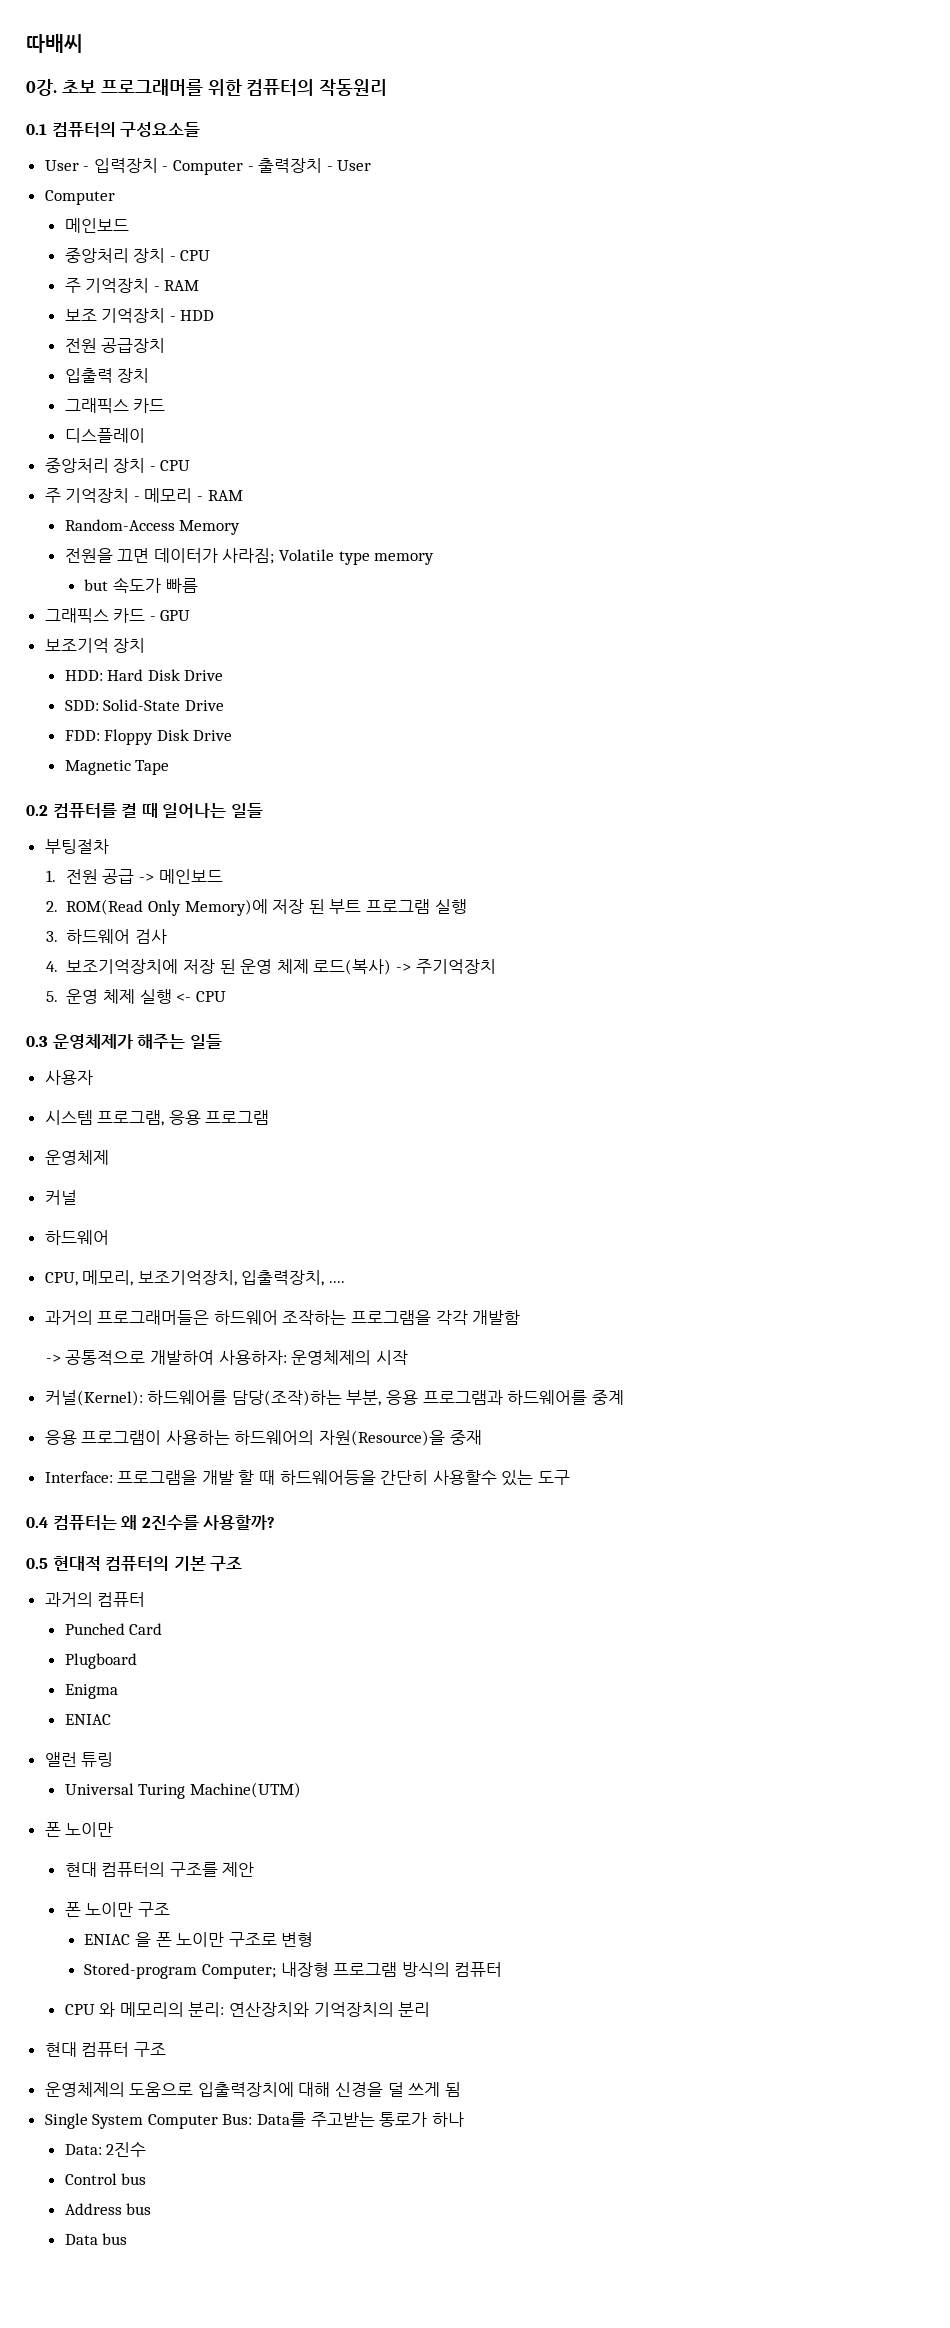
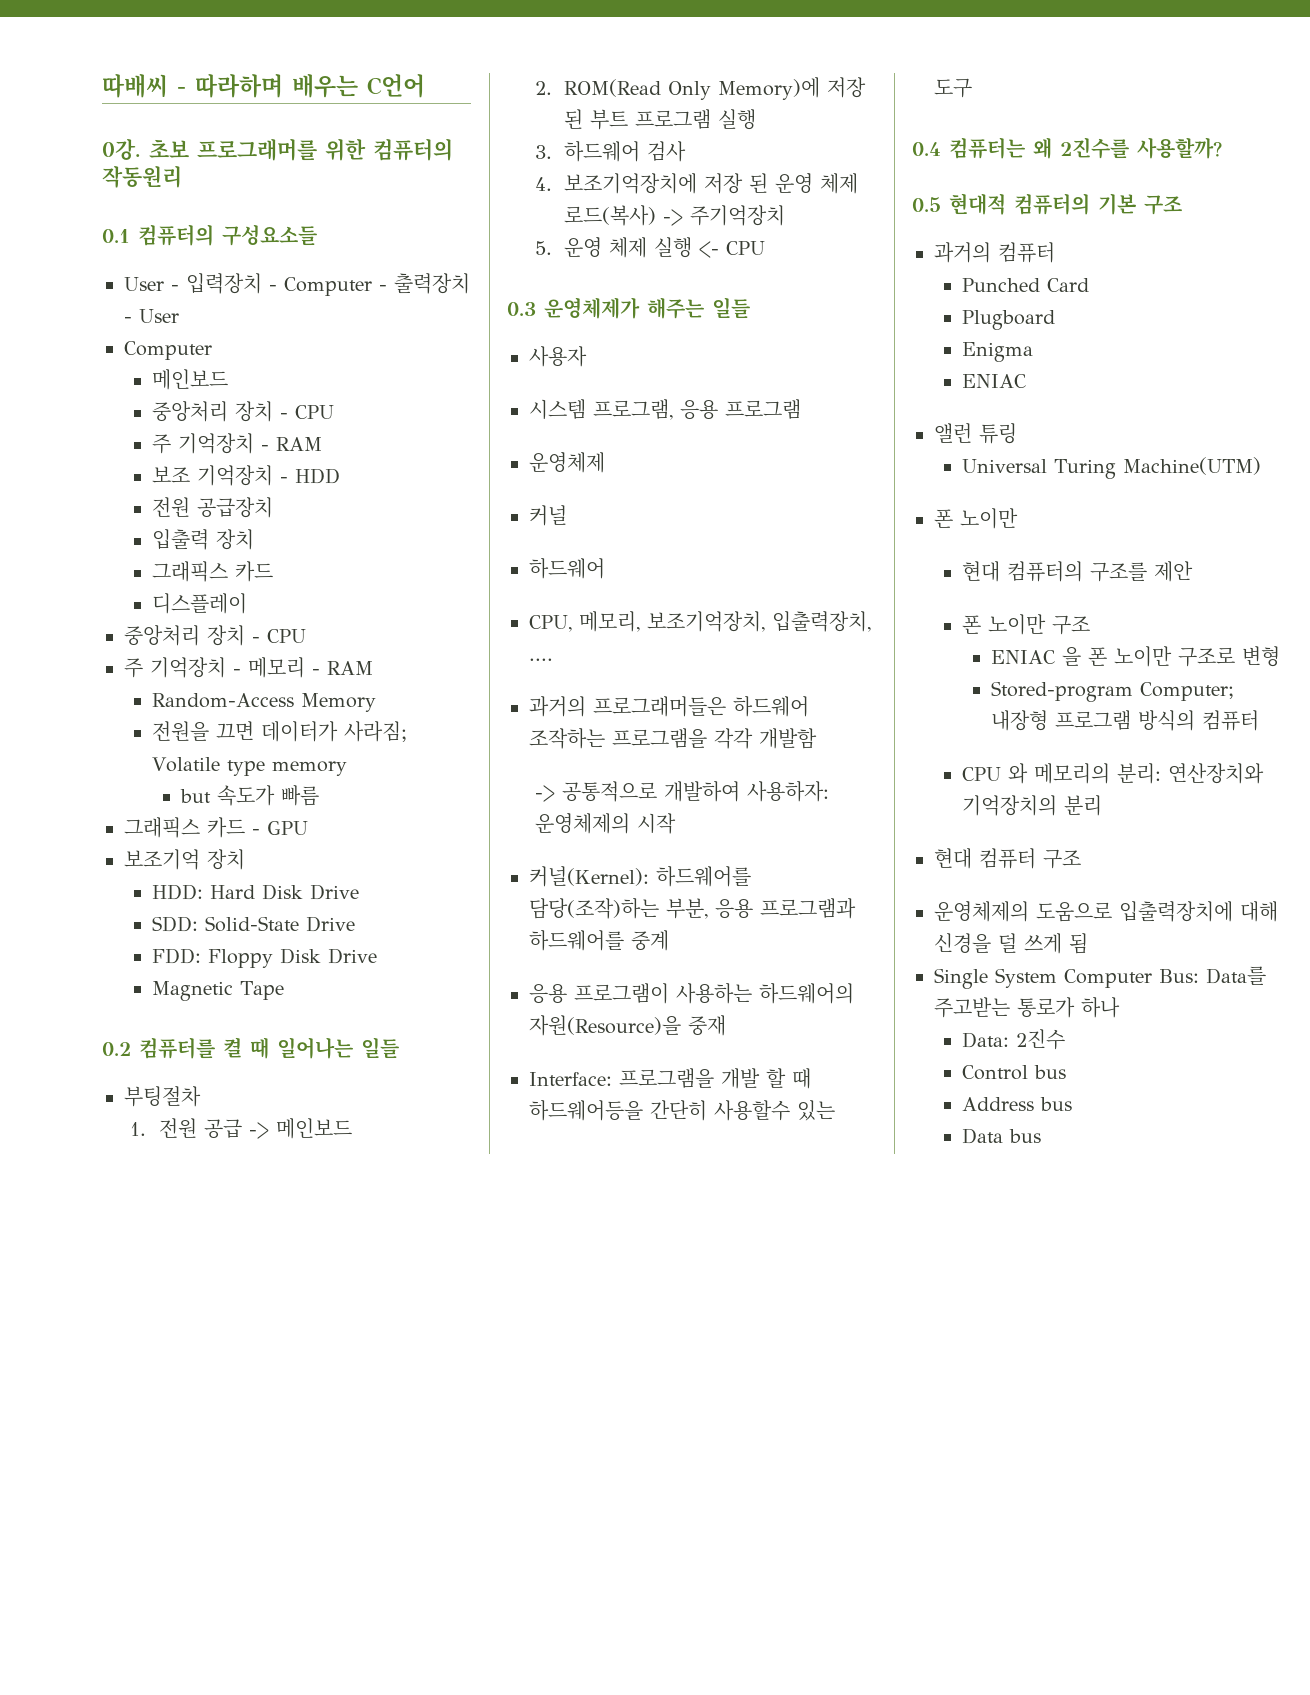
- 따배씨
+ 따배씨 - 따라하며 배우는 C언어

